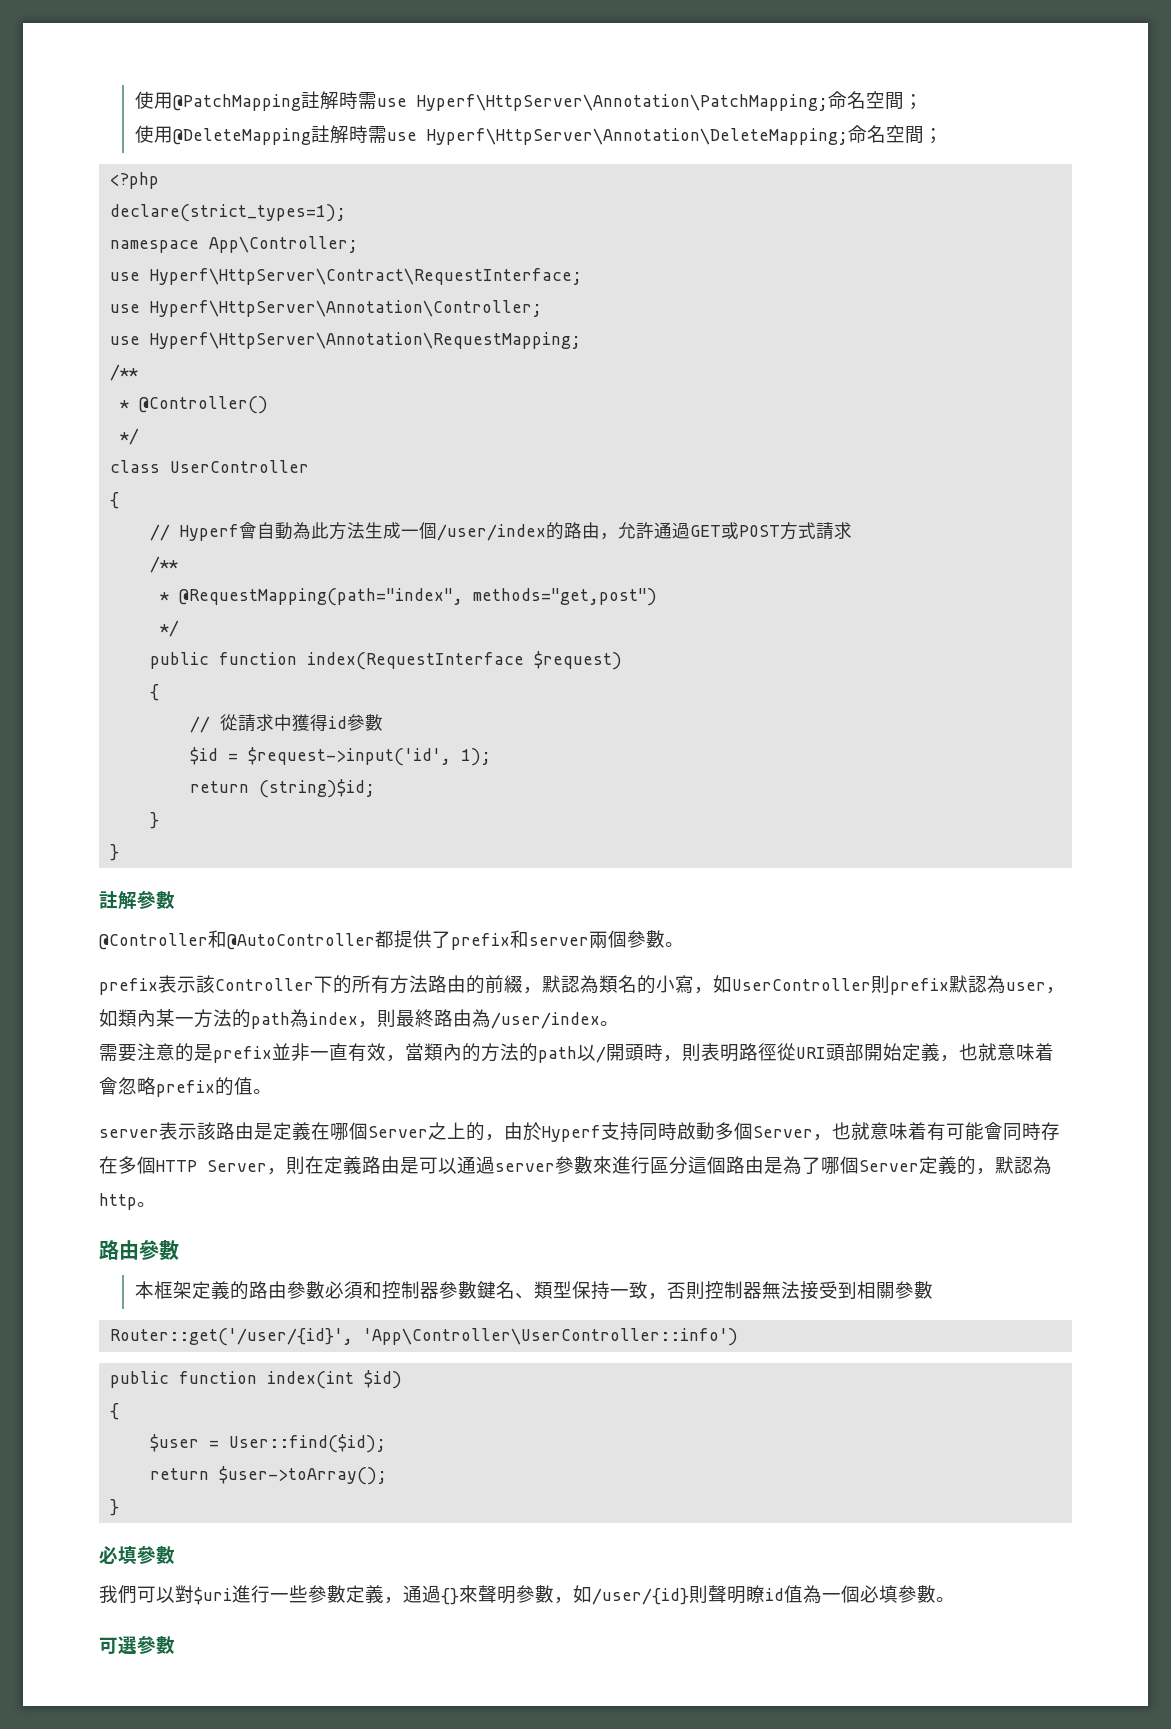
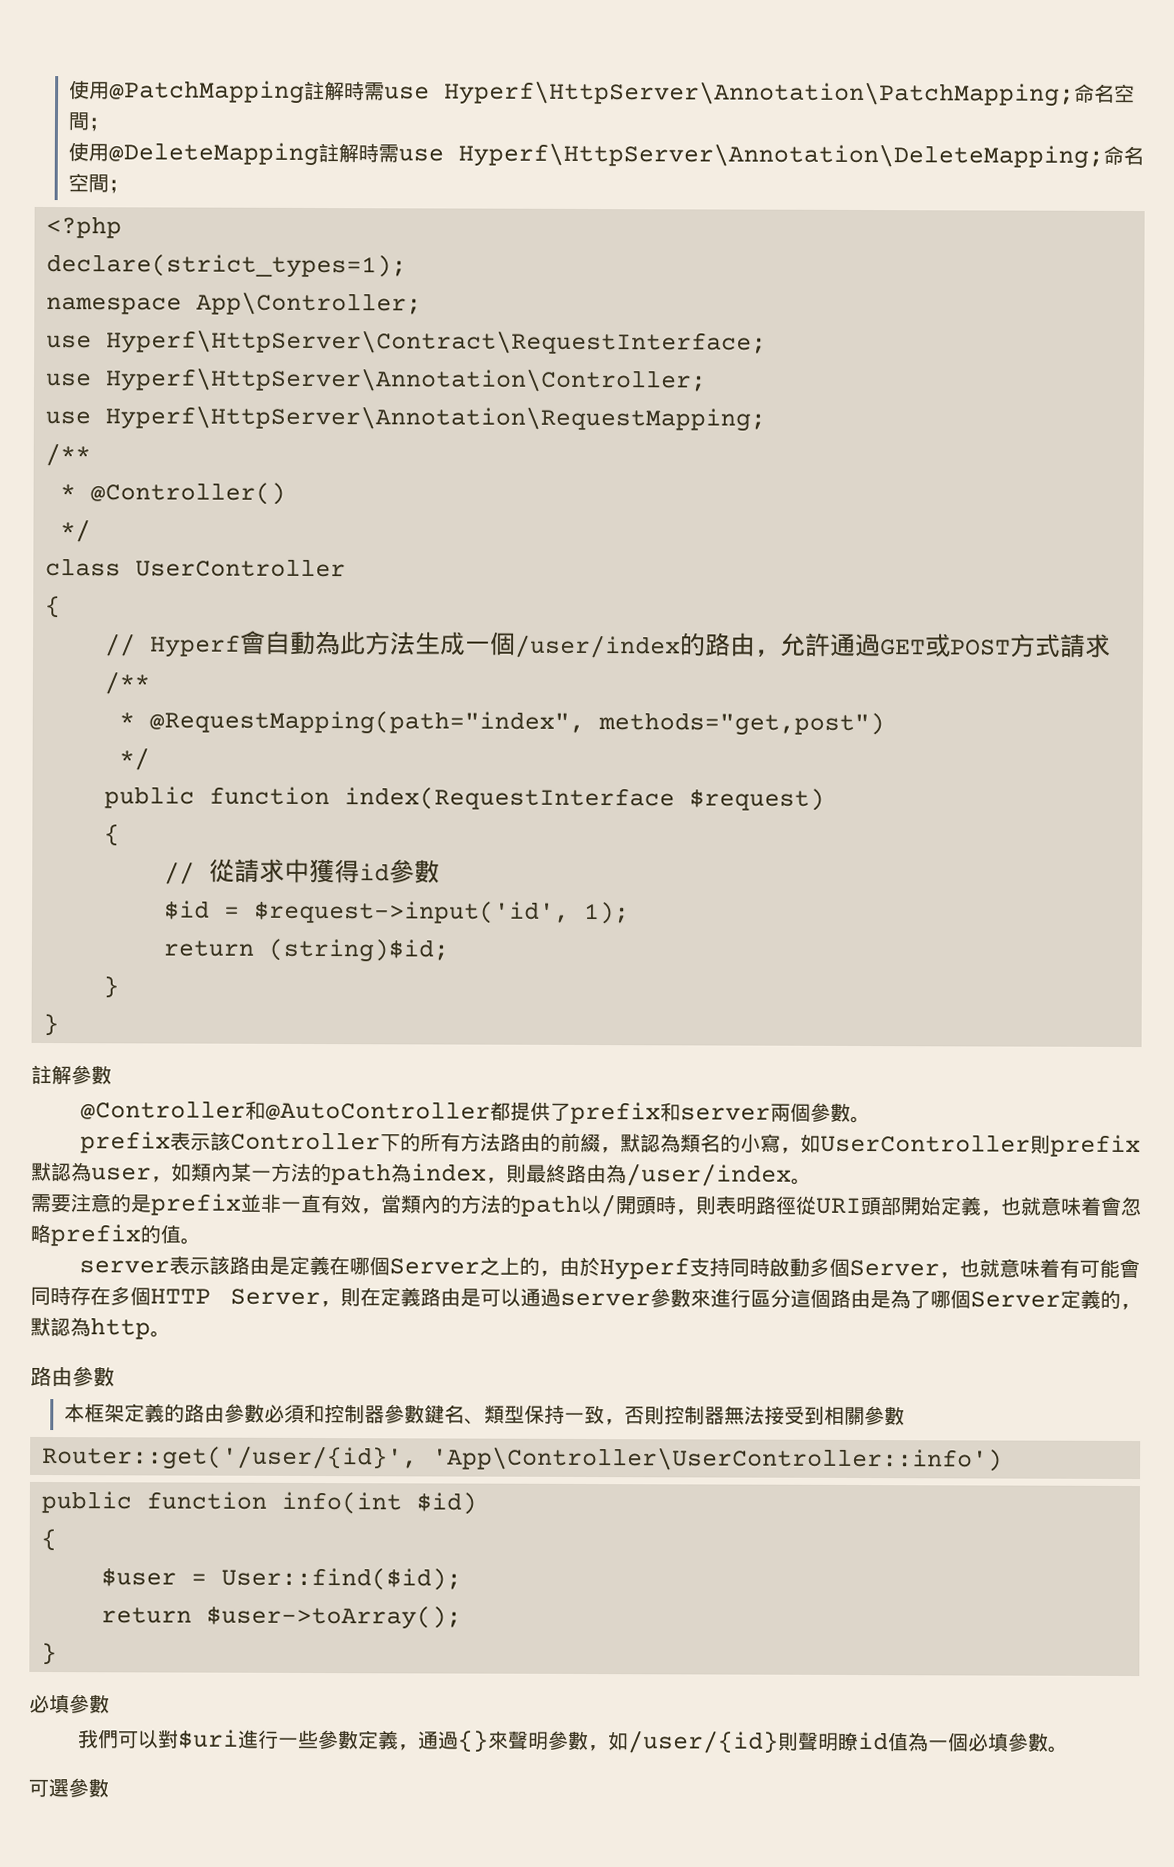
- public function index(int $id)
+ public function info(int $id)

